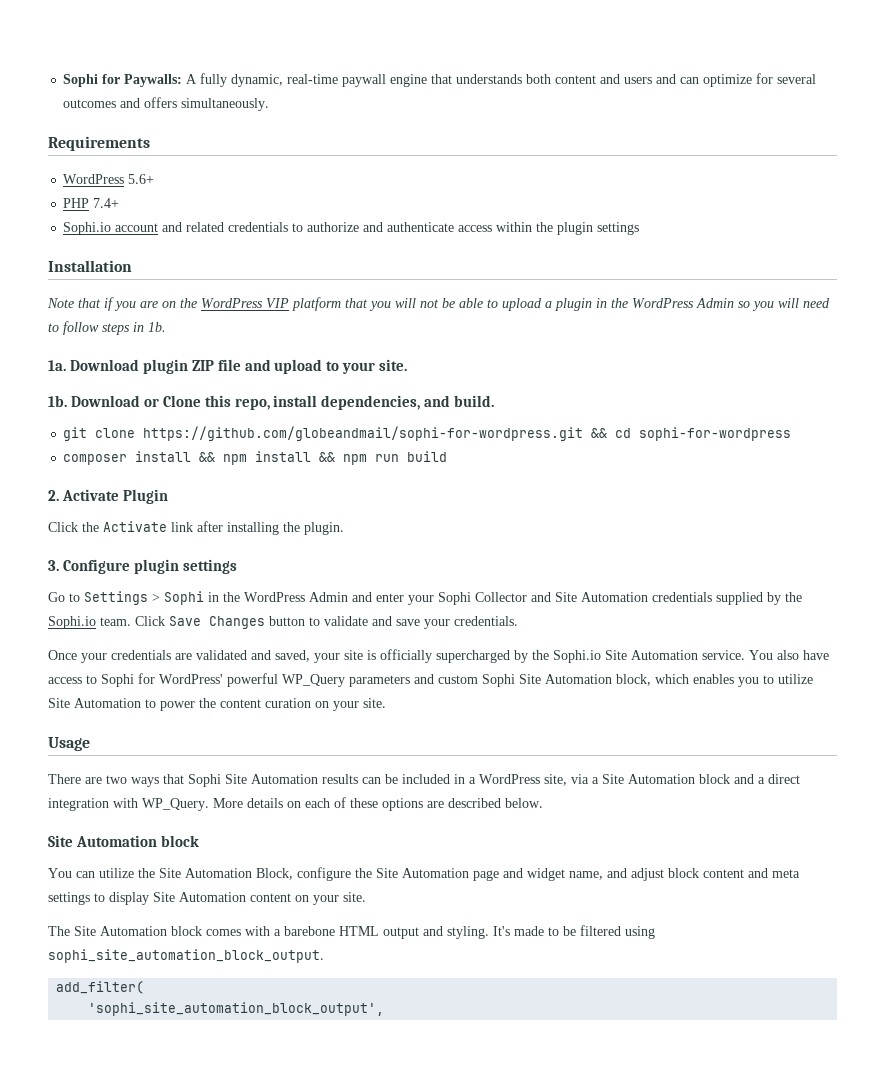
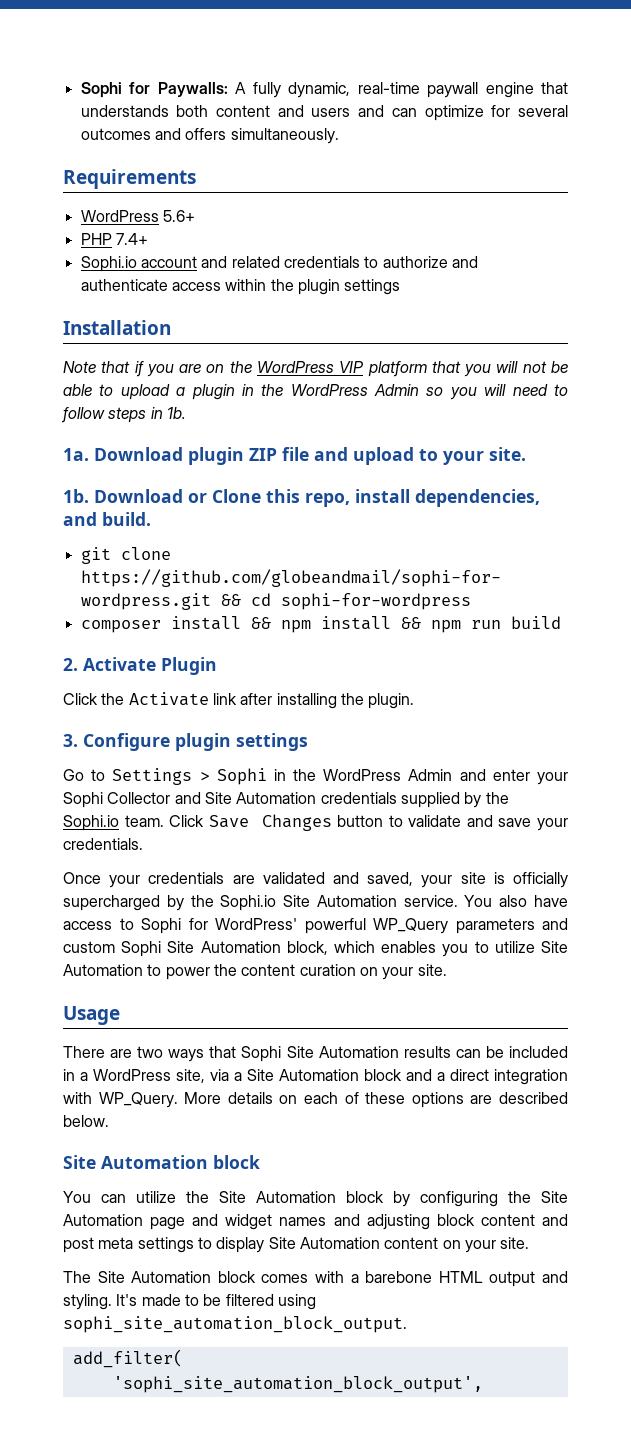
- You can utilize the Site Automation Block, configure the Site Automation page and widget name, and adjust block content and meta settings to display Site Automation content on your site.
+ You can utilize the Site Automation block by configuring the Site Automation page and widget names and adjusting block content and post meta settings to display Site Automation content on your site.

